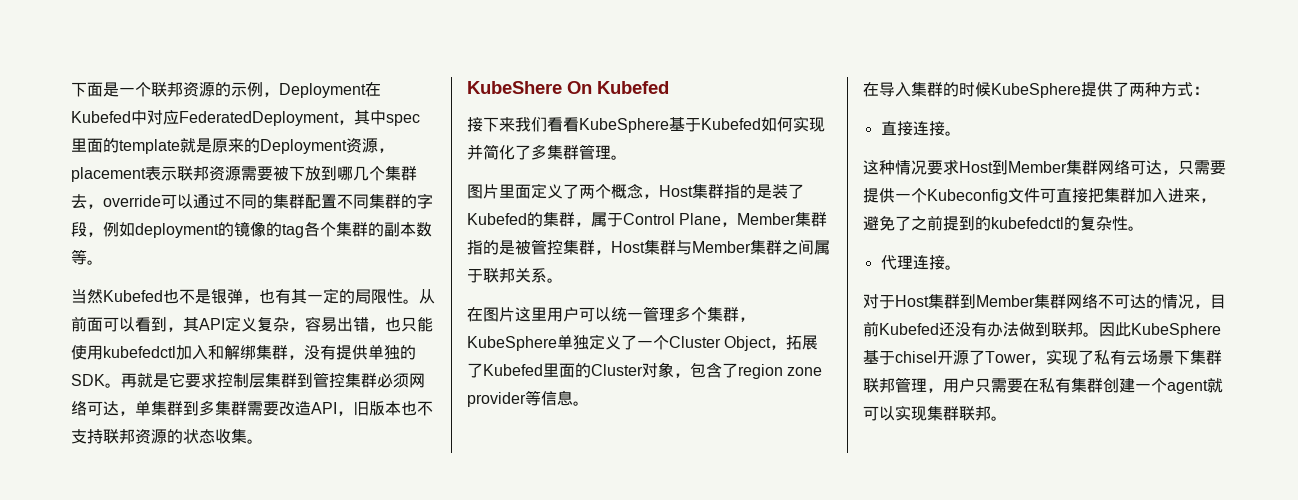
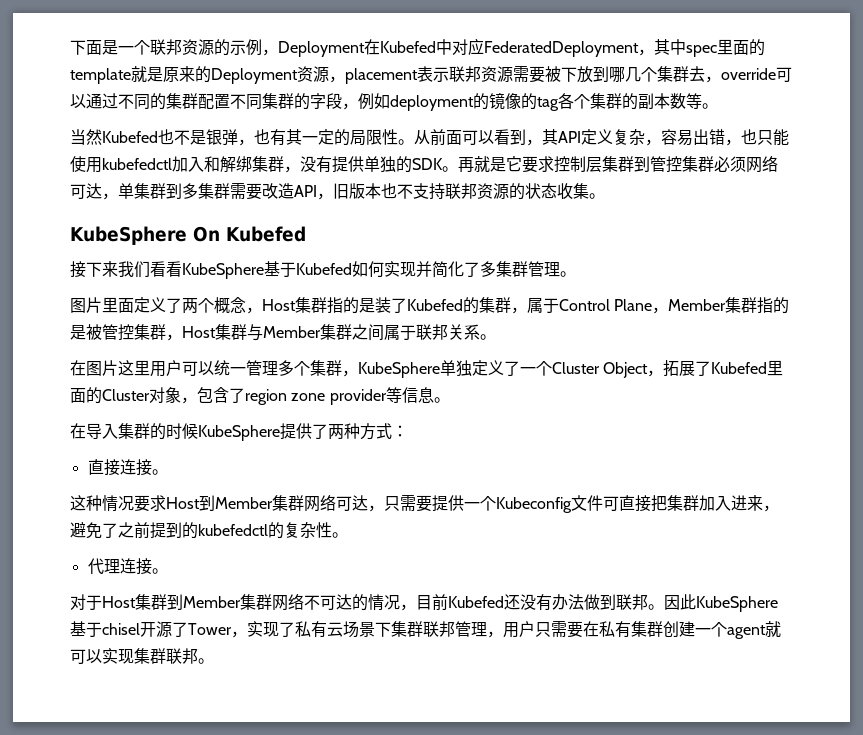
- KubeShere On Kubefed
+ KubeSphere On Kubefed

